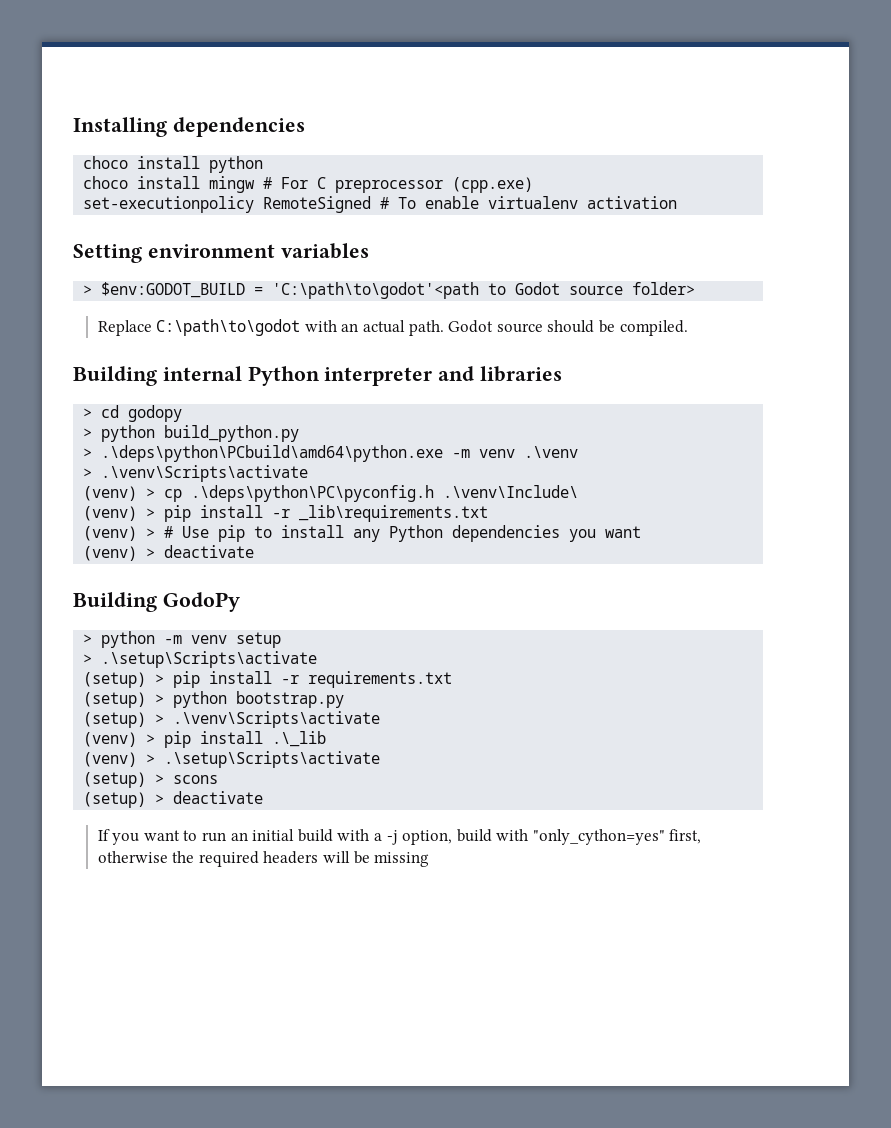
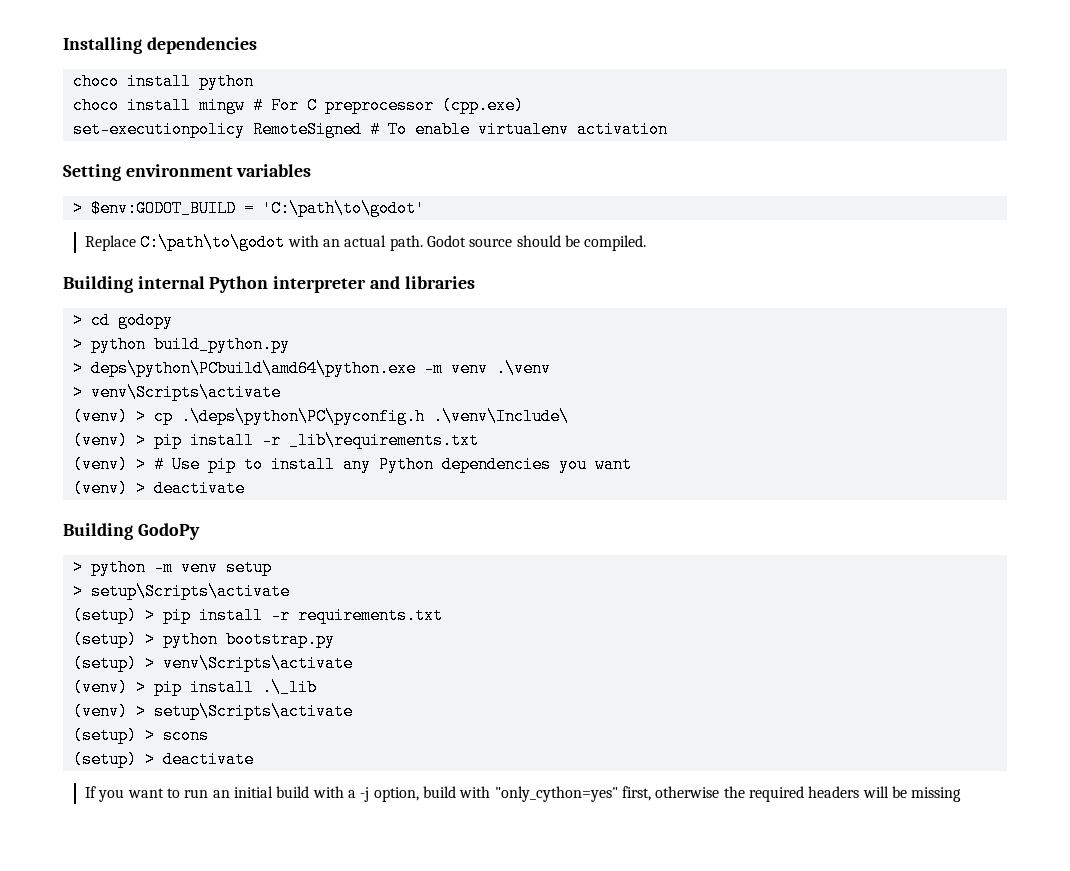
- > $env:GODOT_BUILD = 'C:\path\to\godot'<path to Godot source folder>
+ > $env:GODOT_BUILD = 'C:\path\to\godot'
- > .\deps\python\PCbuild\amd64\python.exe -m venv .\venv
- > .\venv\Scripts\activate
+ > deps\python\PCbuild\amd64\python.exe -m venv .\venv
+ > venv\Scripts\activate
  > python -m venv setup
- > .\setup\Scripts\activate
+ > setup\Scripts\activate
- (setup) > .\venv\Scripts\activate
+ (setup) > venv\Scripts\activate
- (venv) > .\setup\Scripts\activate
+ (venv) > setup\Scripts\activate

